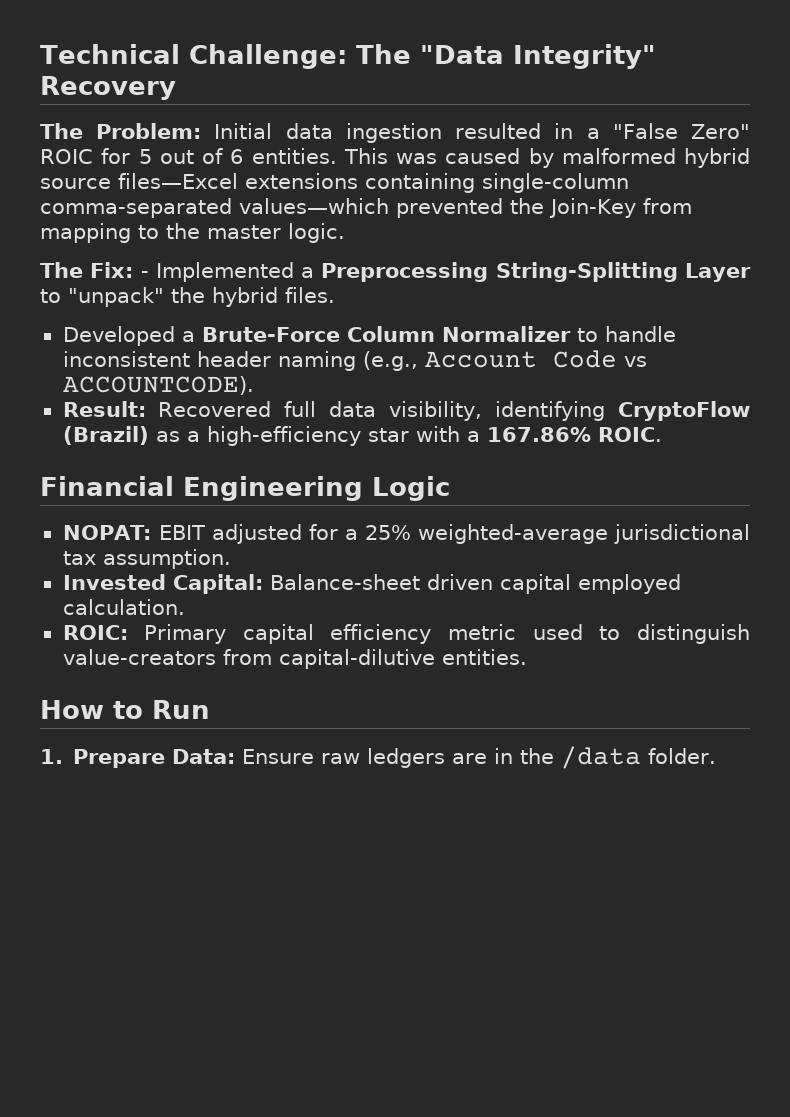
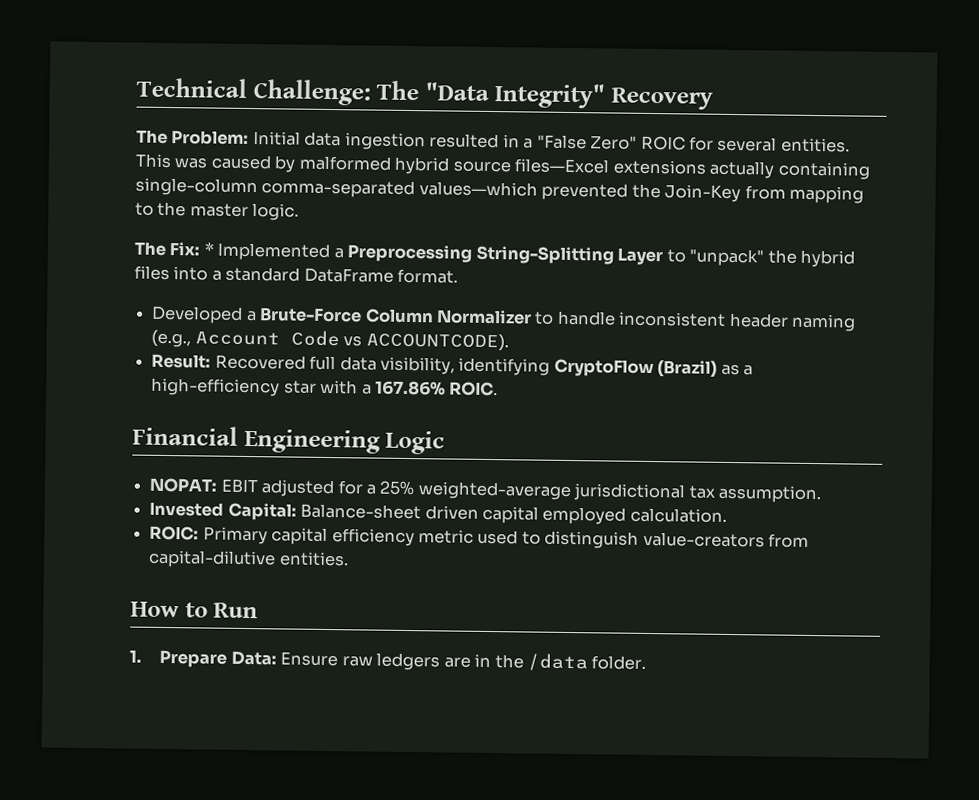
- The Problem: Initial data ingestion resulted in a "False Zero" ROIC for 5 out of 6 entities.
+ The Problem: Initial data ingestion resulted in a "False Zero" ROIC for several entities.
- This was caused by malformed hybrid source files—Excel extensions containing single-column comma-separated values—which prevented the Join-Key from mapping to the master logic.
+ This was caused by malformed hybrid source files—Excel extensions actually containing single-column comma-separated values—which prevented the Join-Key from mapping to the master logic.
- The Fix: - Implemented a Preprocessing String-Splitting Layer to "unpack" the hybrid files.
+ The Fix: * Implemented a Preprocessing String-Splitting Layer to "unpack" the hybrid files into a standard DataFrame format.

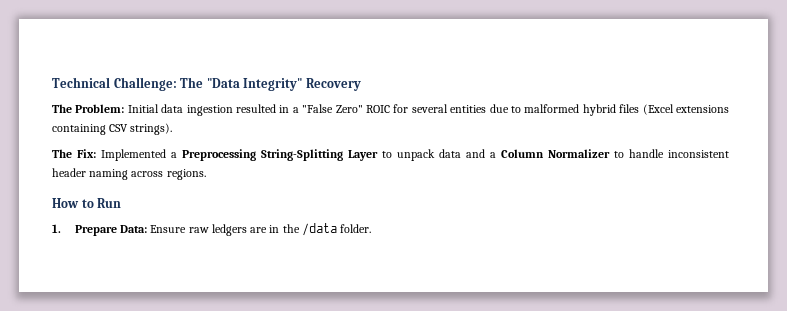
- The Problem: Initial data ingestion resulted in a "False Zero" ROIC for several entities. This was caused by malformed hybrid source files—Excel extensions actually containing single-column comma-separated values—which prevented the Join-Key from mapping to the master logic.
+ The Problem: Initial data ingestion resulted in a "False Zero" ROIC for several entities due to malformed hybrid files (Excel extensions containing CSV strings).
- The Fix: * Implemented a Preprocessing String-Splitting Layer to "unpack" the hybrid files into a standard DataFrame format.
- Developed a Brute-Force Column Normalizer to handle inconsistent header naming (e.g., Account Code vs ACCOUNTCODE).
- Result: Recovered full data visibility, identifying CryptoFlow (Brazil) as a high-efficiency star with a 167.86% ROIC.
- Financial Engineering Logic
- NOPAT: EBIT adjusted for a 25% weighted-average jurisdictional tax assumption.
- Invested Capital: Balance-sheet driven capital employed calculation.
- ROIC: Primary capital efficiency metric used to distinguish value-creators from capital-dilutive entities.
+ The Fix: Implemented a Preprocessing String-Splitting Layer to unpack data and a Column Normalizer to handle inconsistent header naming across regions.

